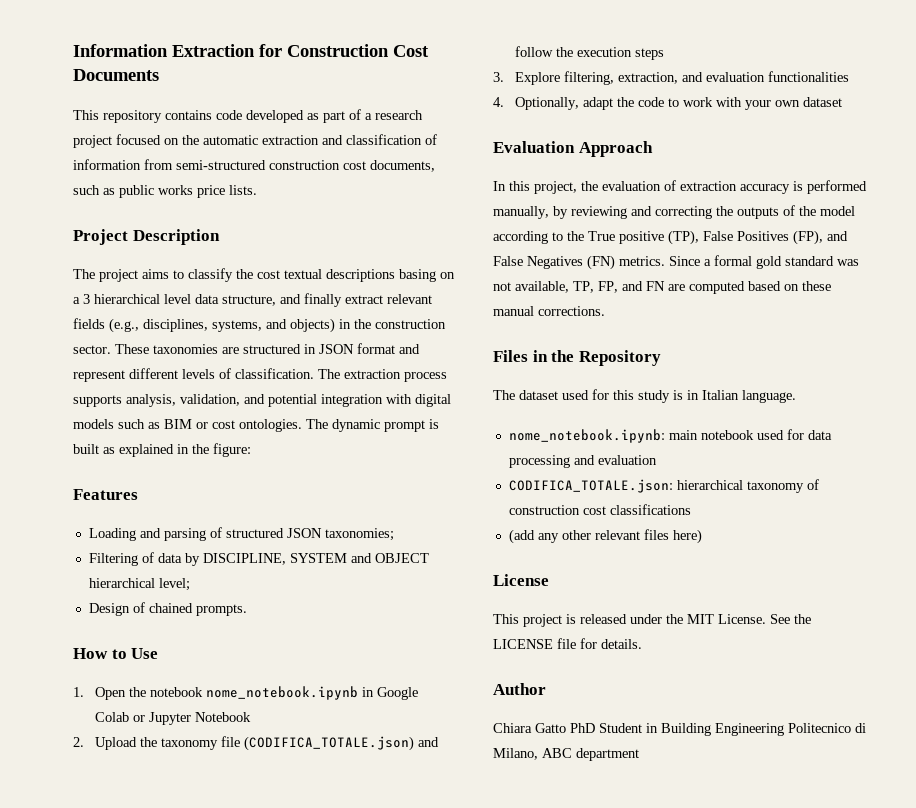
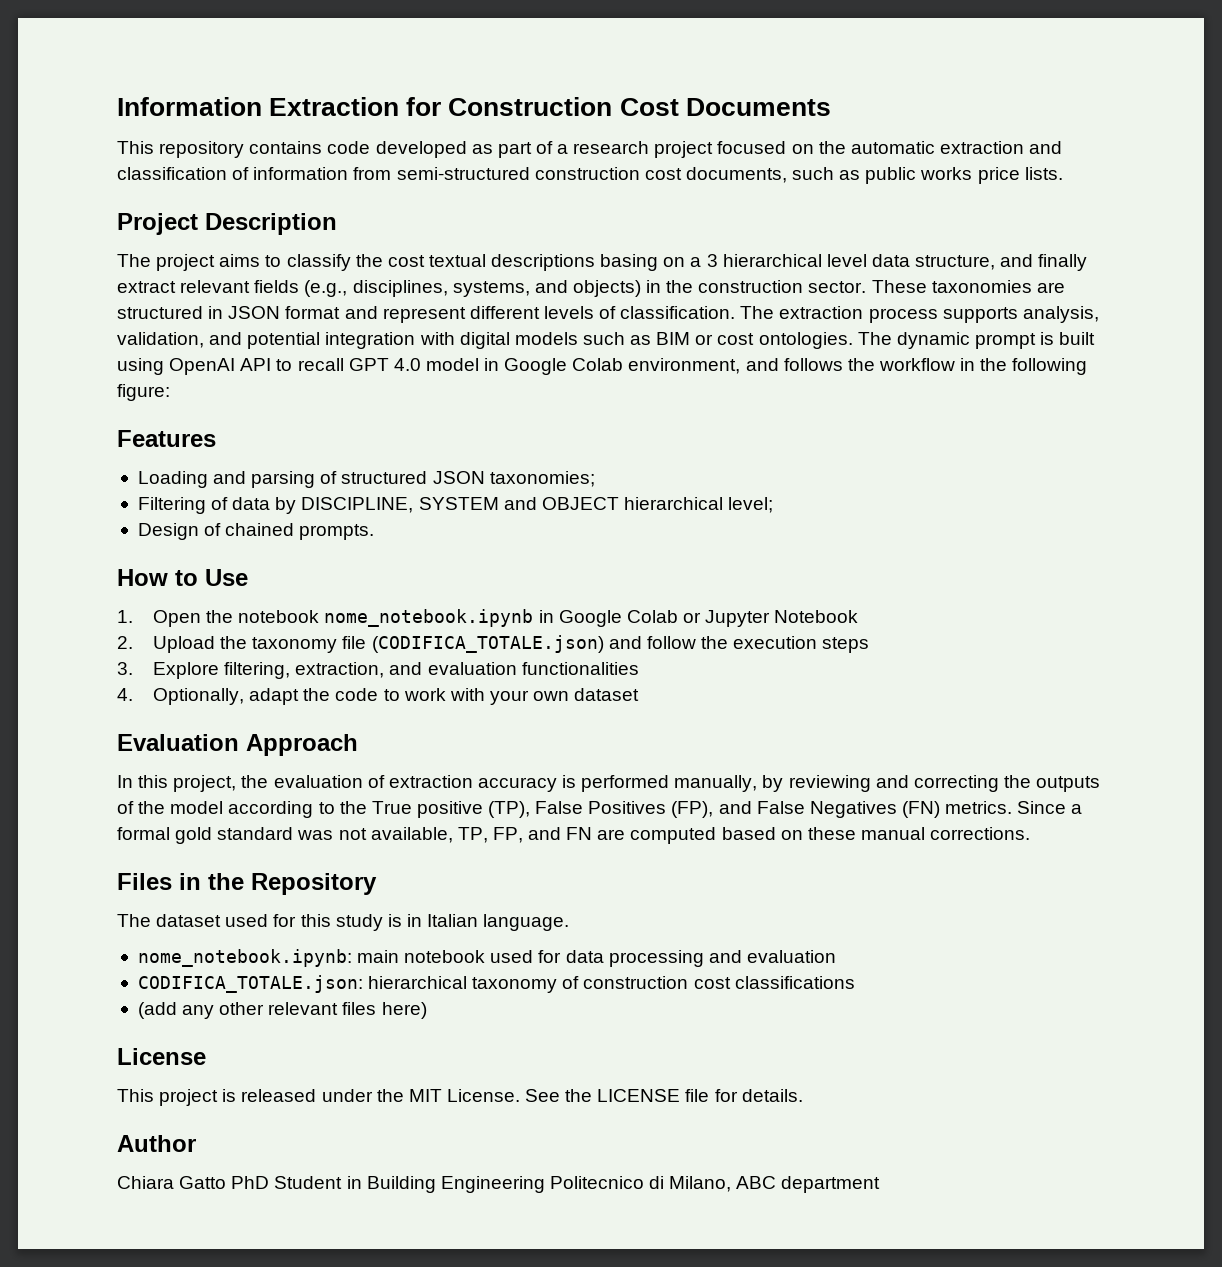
- The dynamic prompt is built as explained in the figure:
+ The dynamic prompt is built using OpenAI API to recall GPT 4.0 model in Google Colab environment, and follows the workflow in the following figure:

